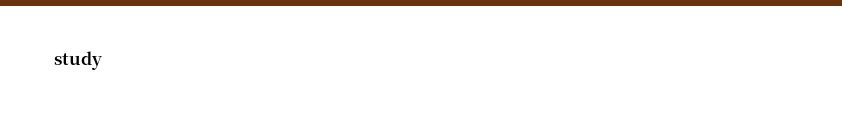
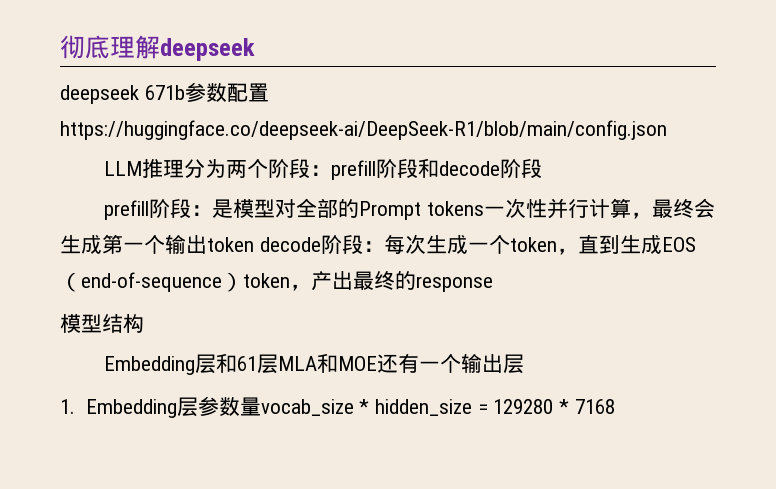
- study
+ 彻底理解deepseek
+ deepseek 671b参数配置https://huggingface.co/deepseek-ai/DeepSeek-R1/blob/main/config.json
+ LLM推理分为两个阶段：prefill阶段和decode阶段
+ prefill阶段：是模型对全部的Prompt tokens一次性并行计算，最终会生成第一个输出token decode阶段：每次生成一个token，直到生成EOS（end-of-sequence）token，产出最终的response
+ 模型结构
+ Embedding层和61层MLA和MOE还有一个输出层
+ 1. Embedding层参数量vocab_size * hidden_size = 129280 * 7168

